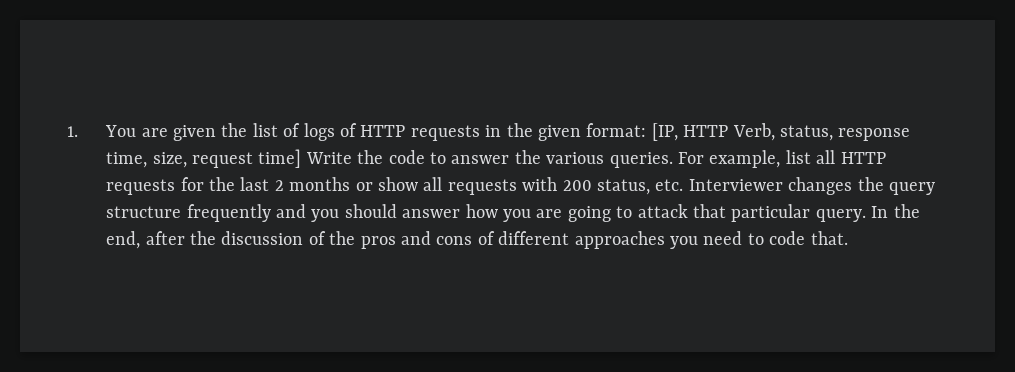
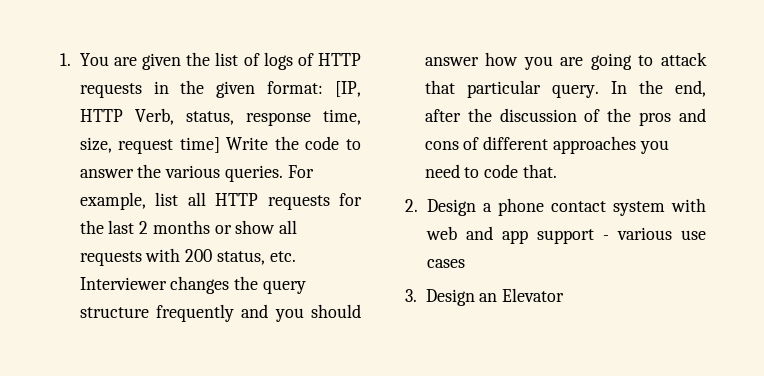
+ 2. Design a phone contact system with web and app support - various use cases
+ 3. Design an Elevator

